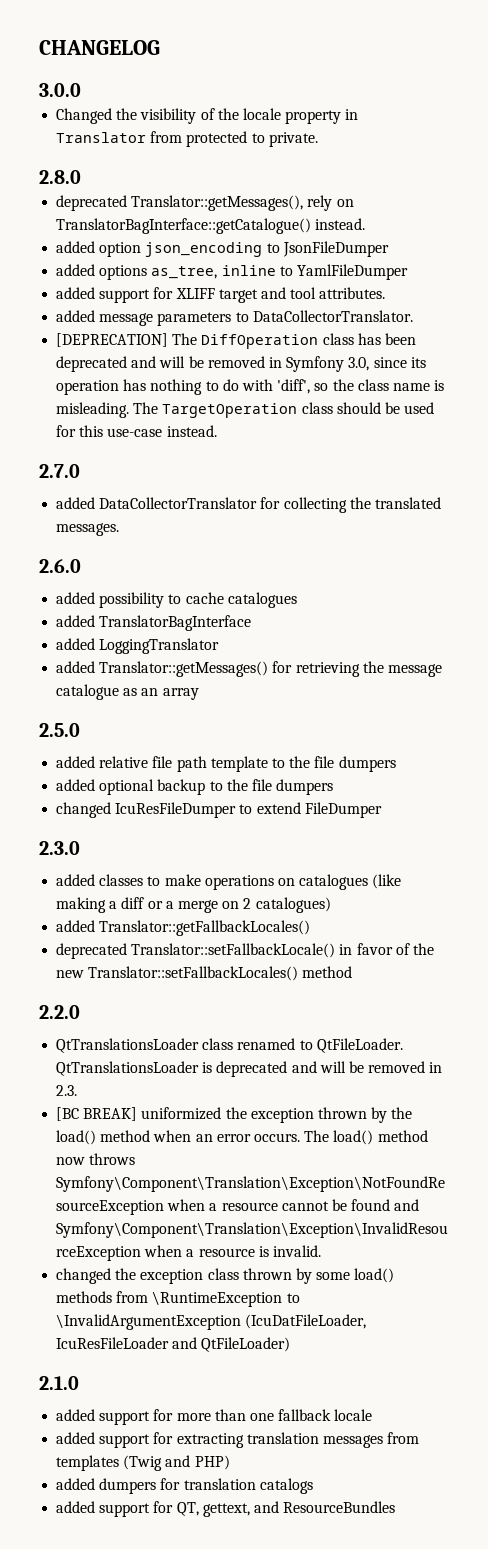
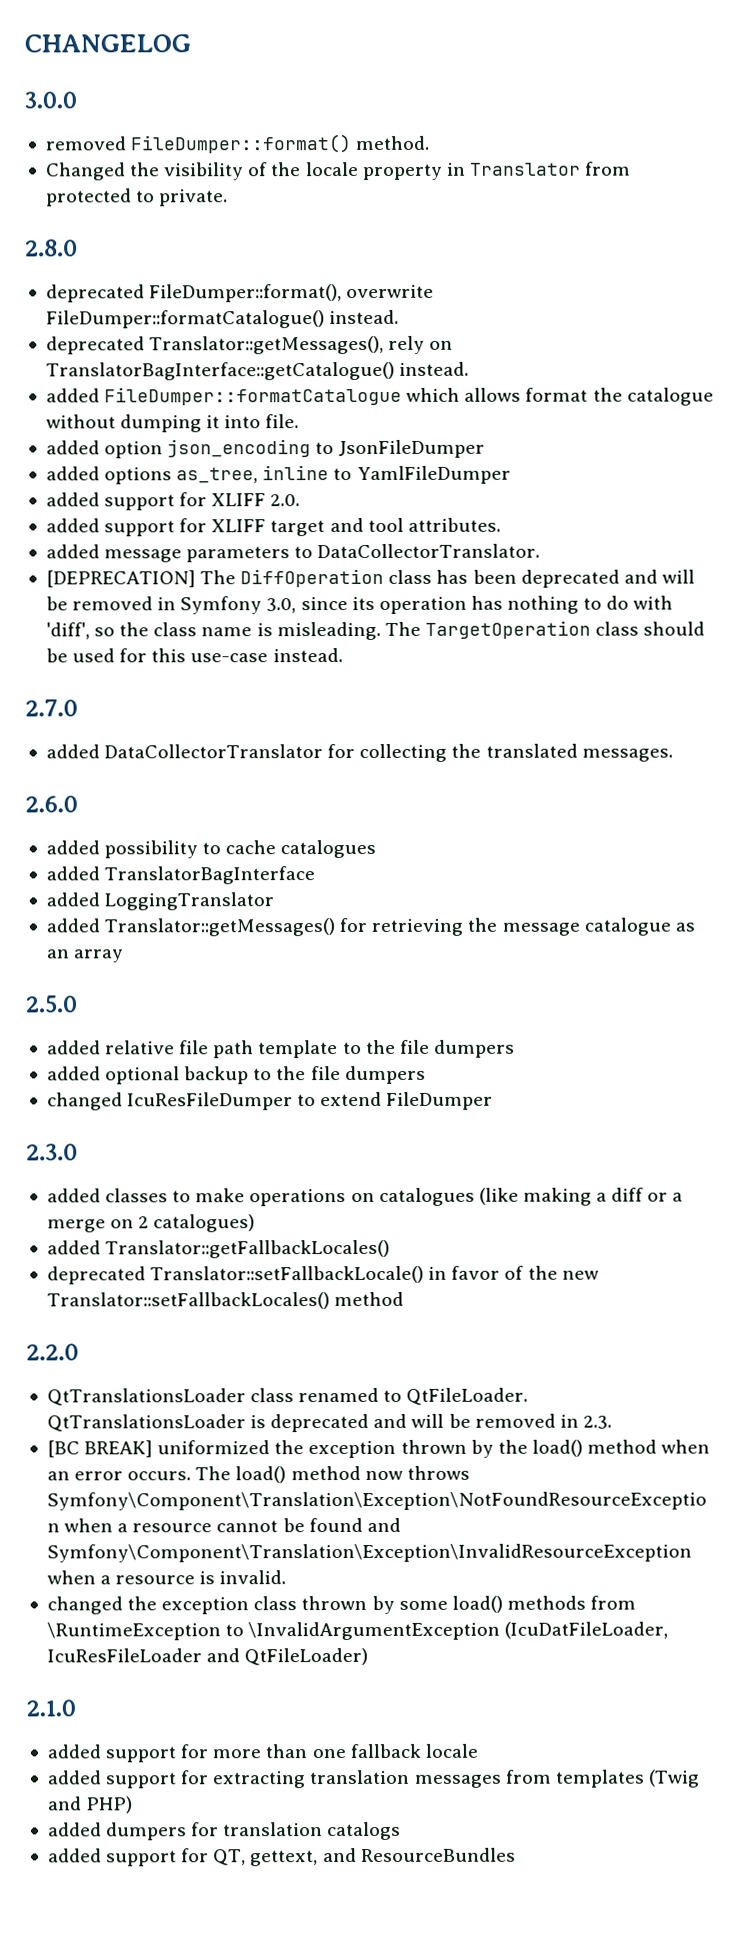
+ removed FileDumper::format() method.
+ deprecated FileDumper::format(), overwrite FileDumper::formatCatalogue() instead.
+ added FileDumper::formatCatalogue which allows format the catalogue without dumping it into file.
+ added support for XLIFF 2.0.

